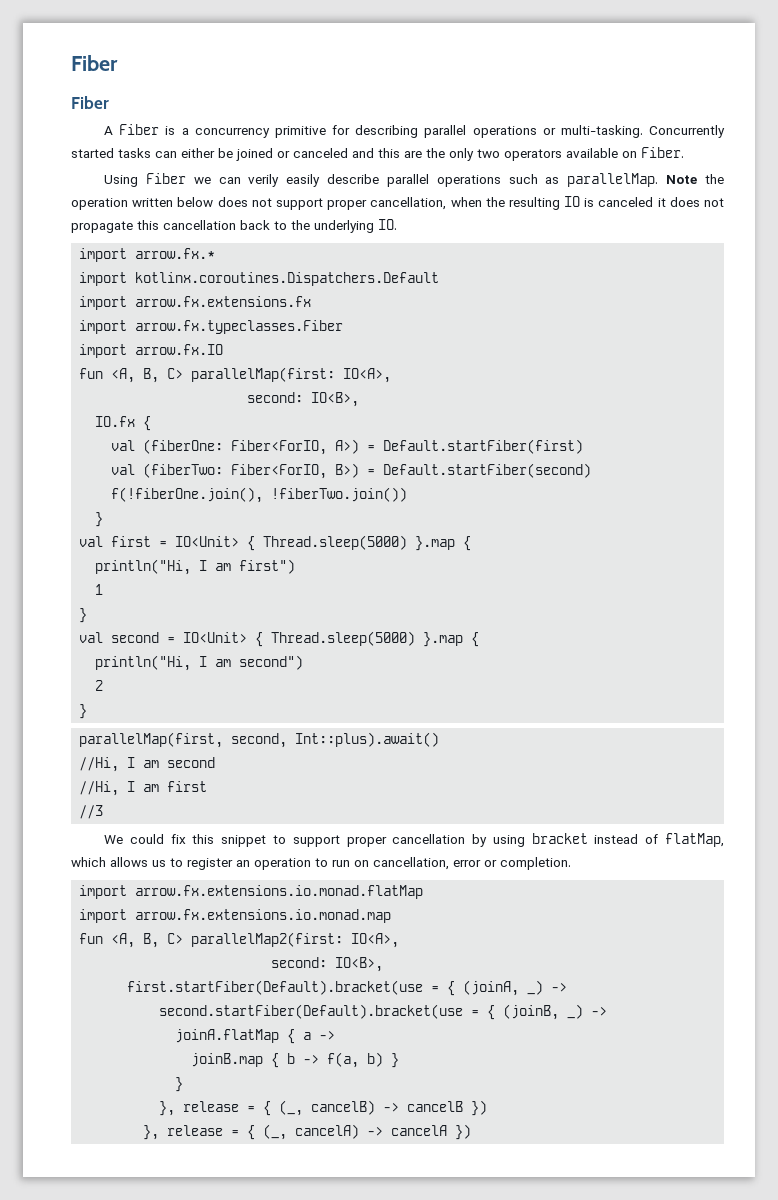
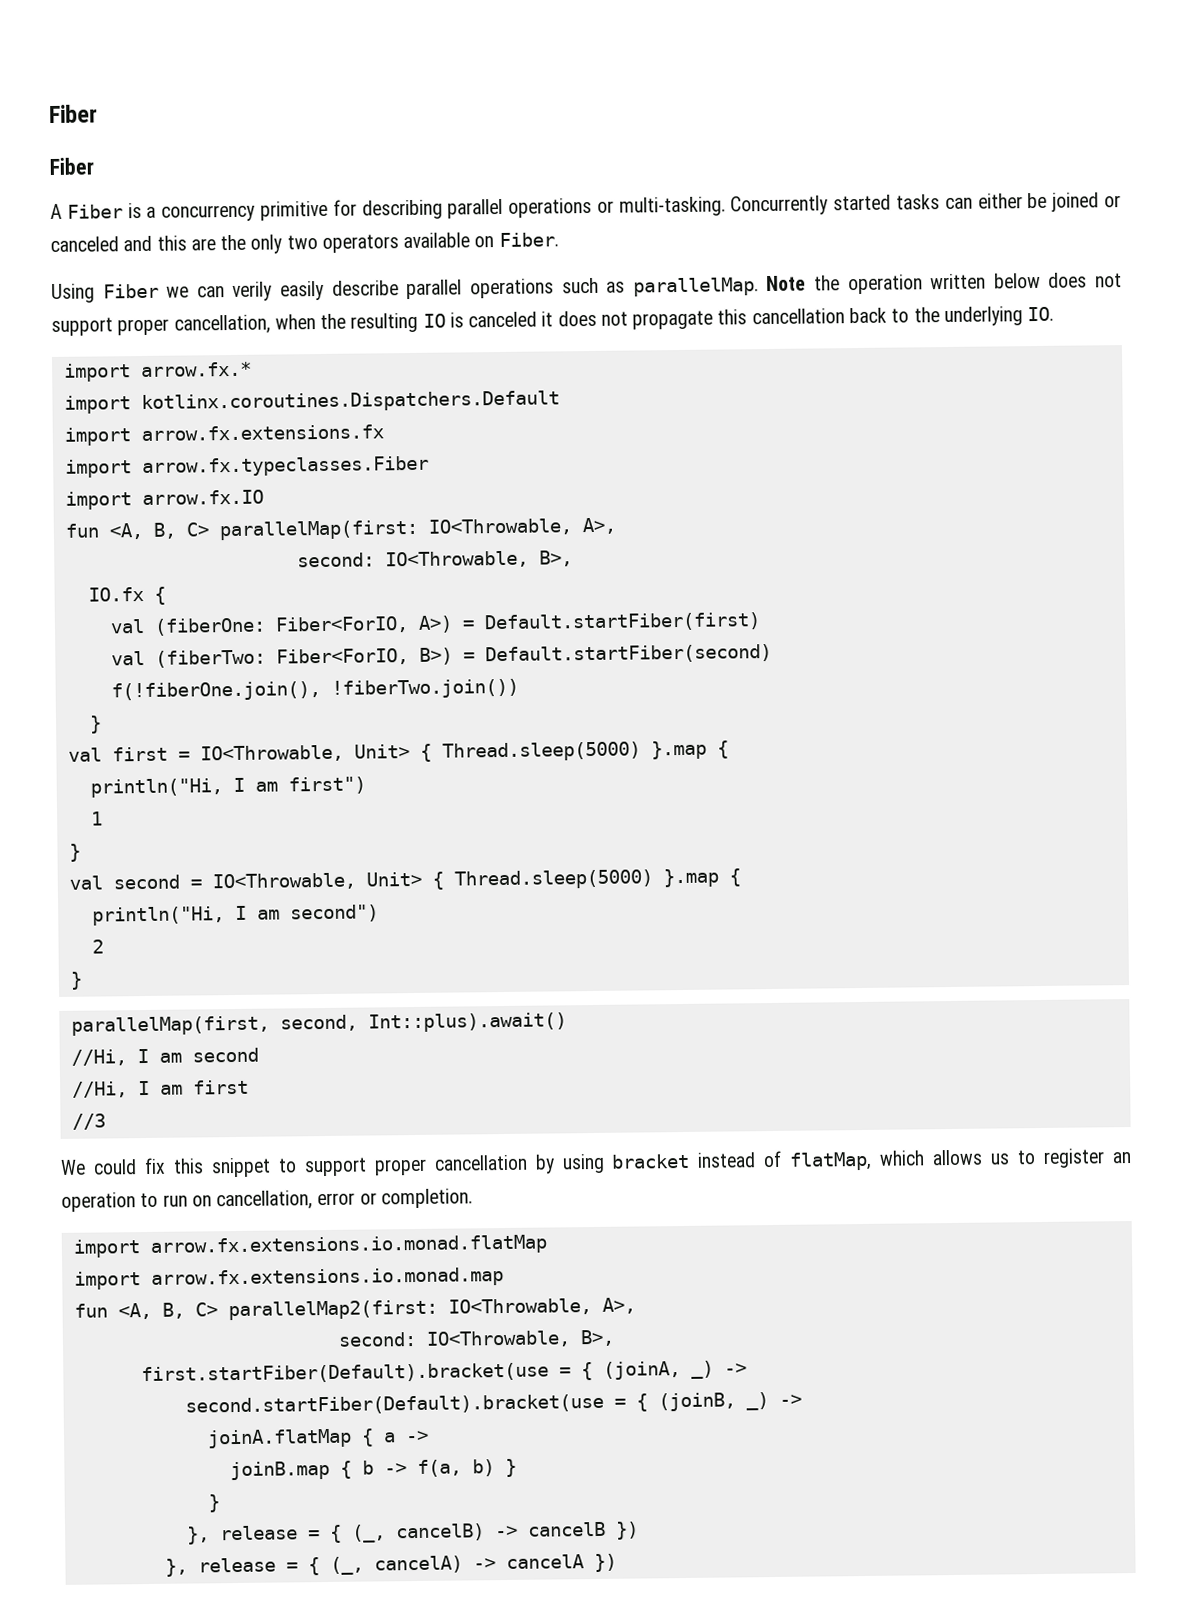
- fun <A, B, C> parallelMap(first: IO<A>,
- second: IO<B>,
+ fun <A, B, C> parallelMap(first: IO<Throwable, A>,
+ second: IO<Throwable, B>,
- val first = IO<Unit> { Thread.sleep(5000) }.map {
+ val first = IO<Throwable, Unit> { Thread.sleep(5000) }.map {
- val second = IO<Unit> { Thread.sleep(5000) }.map {
+ val second = IO<Throwable, Unit> { Thread.sleep(5000) }.map {
- fun <A, B, C> parallelMap2(first: IO<A>,
- second: IO<B>,
+ fun <A, B, C> parallelMap2(first: IO<Throwable, A>,
+ second: IO<Throwable, B>,

